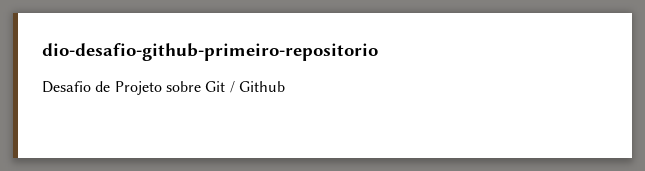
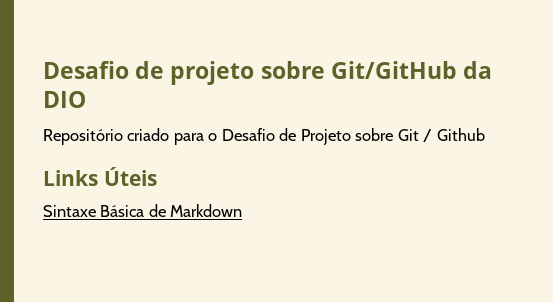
- dio-desafio-github-primeiro-repositorio
- Desafio de Projeto sobre Git / Github
+ Desafio de projeto sobre Git/GitHub da DIO
+ Repositório criado para o Desafio de Projeto sobre Git / Github
+ Links Úteis
+ Sintaxe Básica de Markdown

